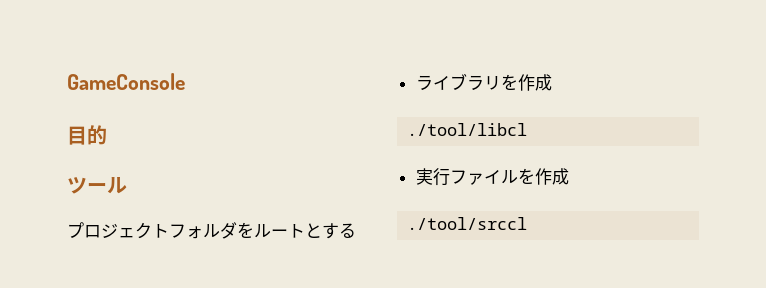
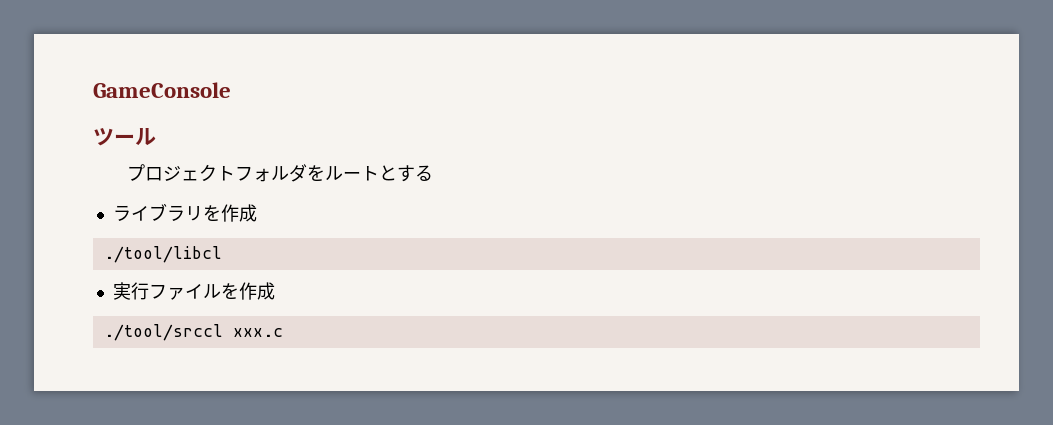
- 目的
- ./tool/srccl
+ ./tool/srccl xxx.c

